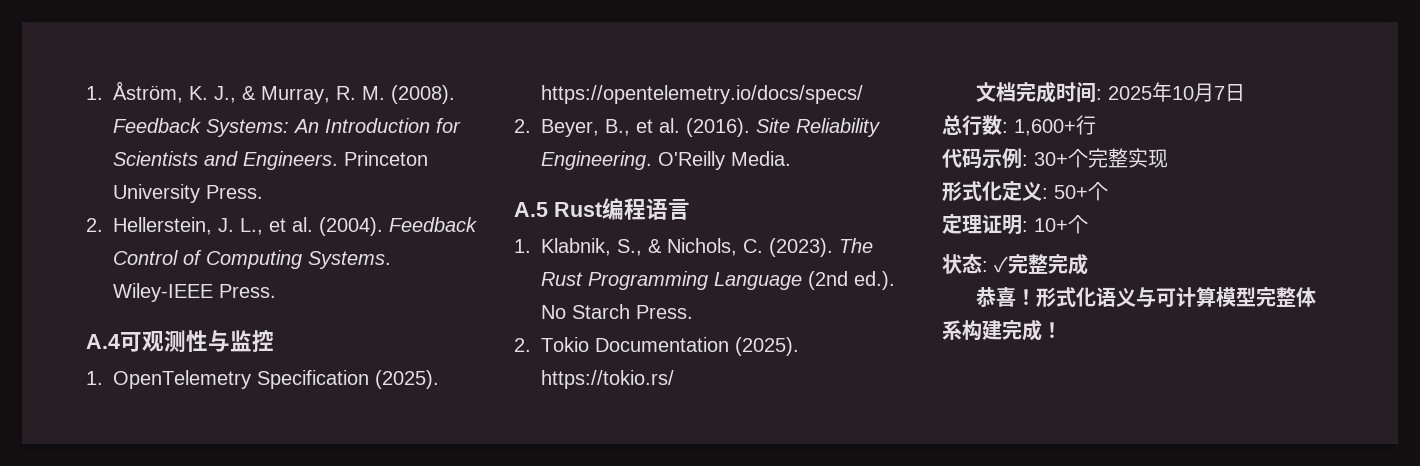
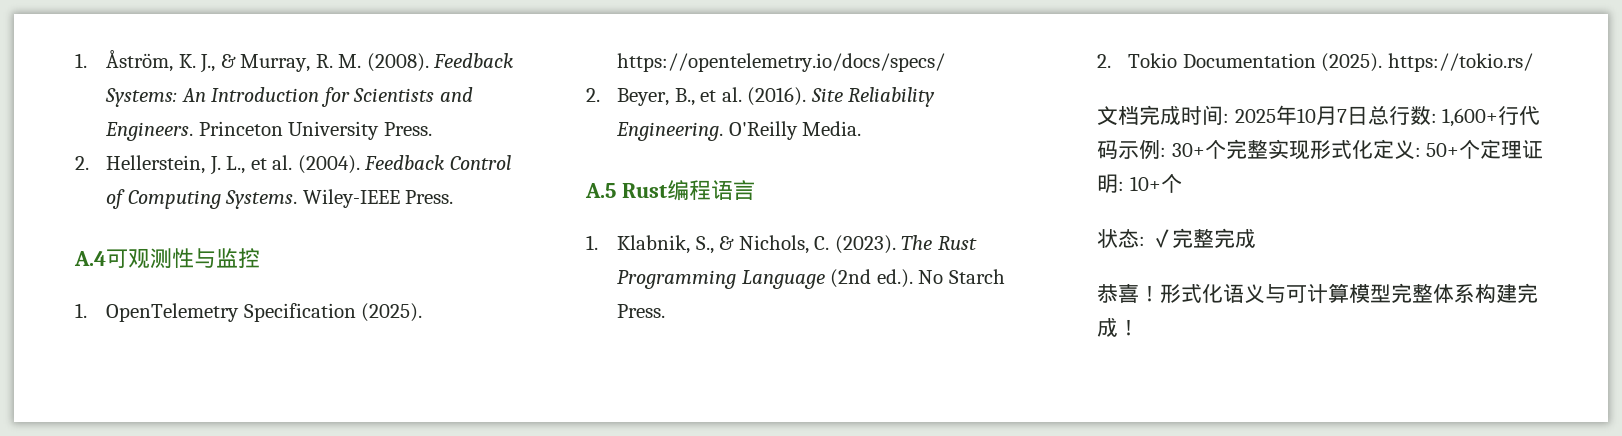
- 文档完成时间: 2025年10月7日
- 总行数: 1,600+行
- 代码示例: 30+个完整实现
- 形式化定义: 50+个
- 定理证明: 10+个
+ 文档完成时间: 2025年10月7日总行数: 1,600+行代码示例: 30+个完整实现形式化定义: 50+个定理证明: 10+个

